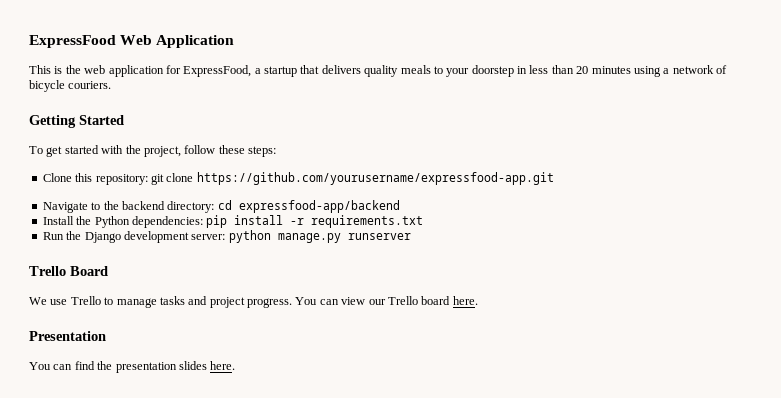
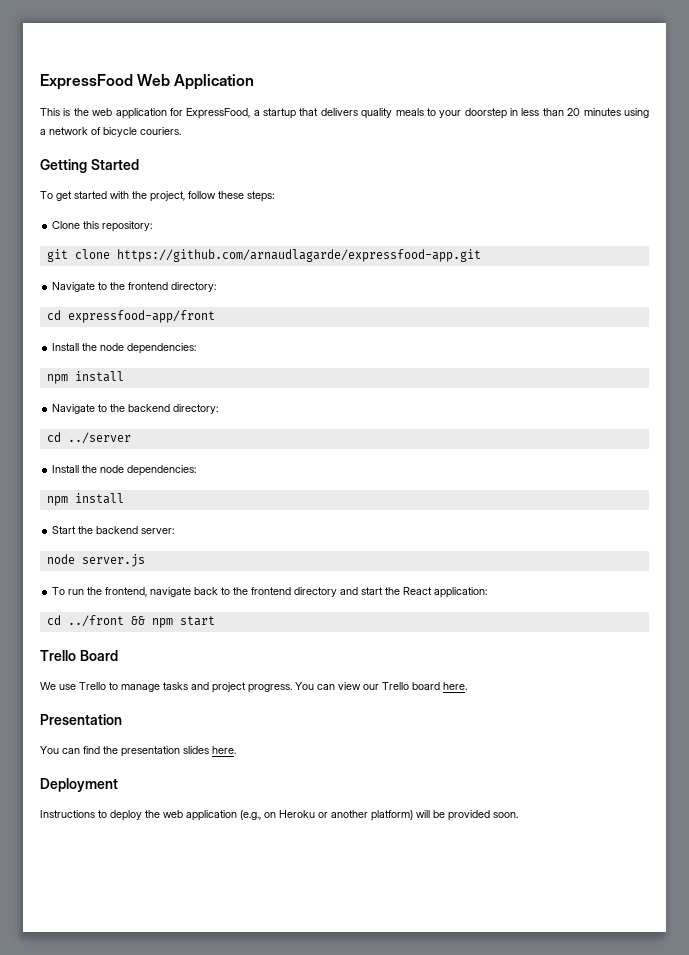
- Clone this repository: git clone https://github.com/yourusername/expressfood-app.git
+ Clone this repository:
+ git clone https://github.com/arnaudlagarde/expressfood-app.git
+ Navigate to the frontend directory:
+ cd expressfood-app/front
+ Install the node dependencies:
+ npm install
- Navigate to the backend directory: cd expressfood-app/backend
- Install the Python dependencies: pip install -r requirements.txt
- Run the Django development server: python manage.py runserver
+ Navigate to the backend directory:
+ cd ../server
+ Install the node dependencies:
+ npm install
+ Start the backend server:
+ node server.js
+ To run the frontend, navigate back to the frontend directory and start the React application:
+ cd ../front && npm start
+ Deployment
+ Instructions to deploy the web application (e.g., on Heroku or another platform) will be provided soon.

